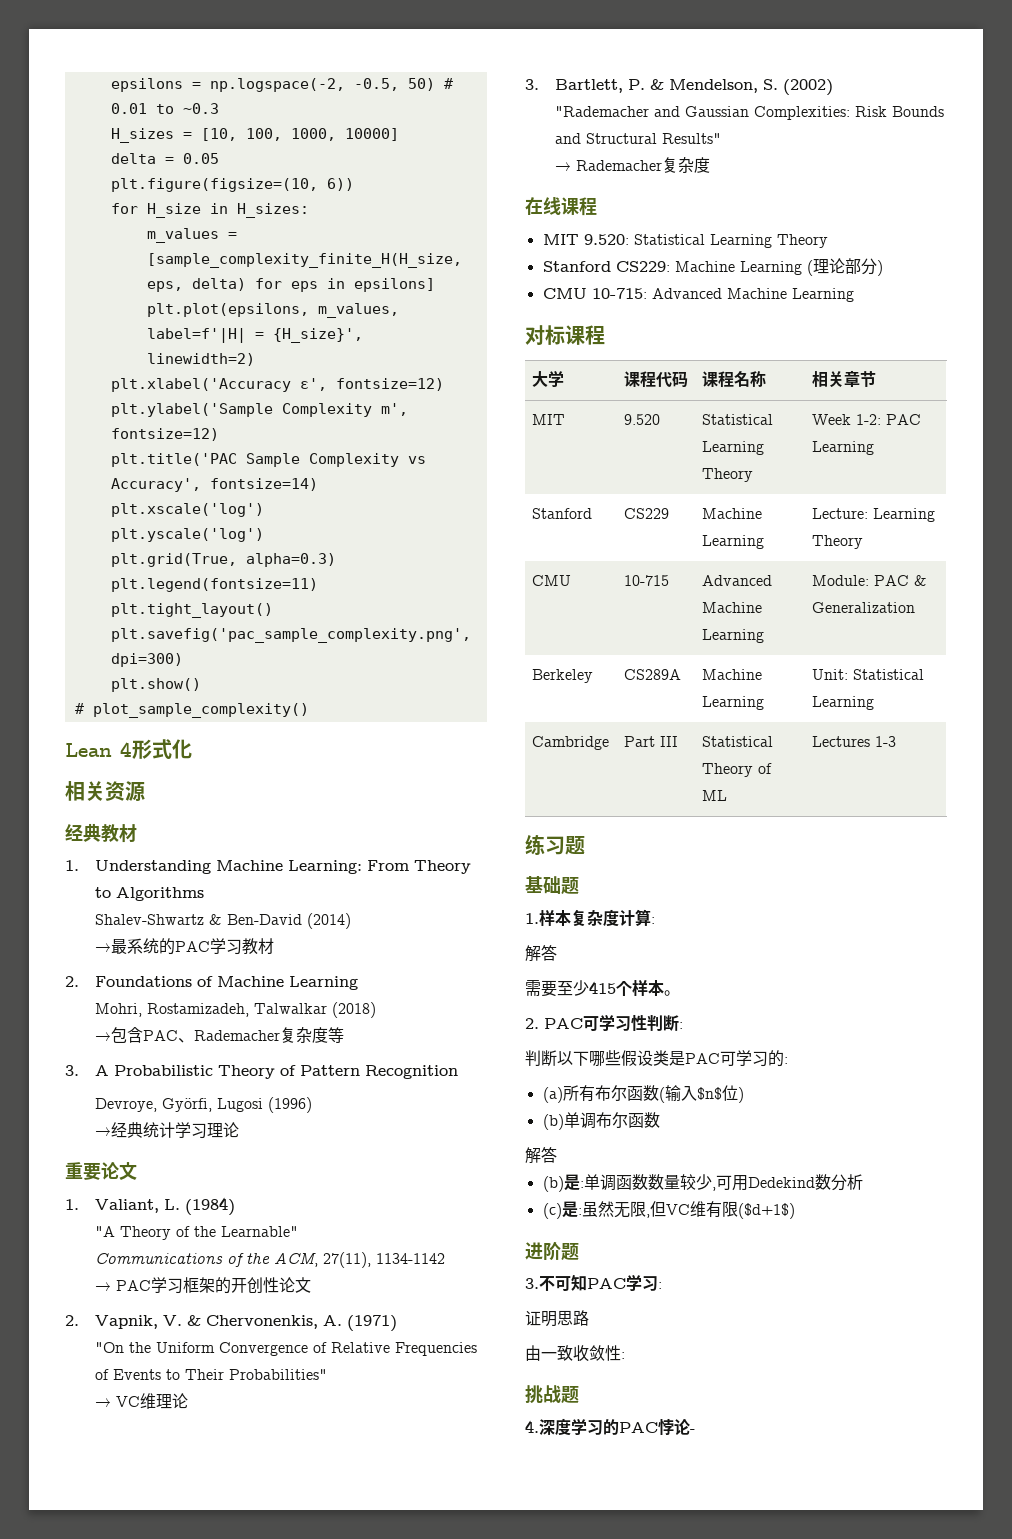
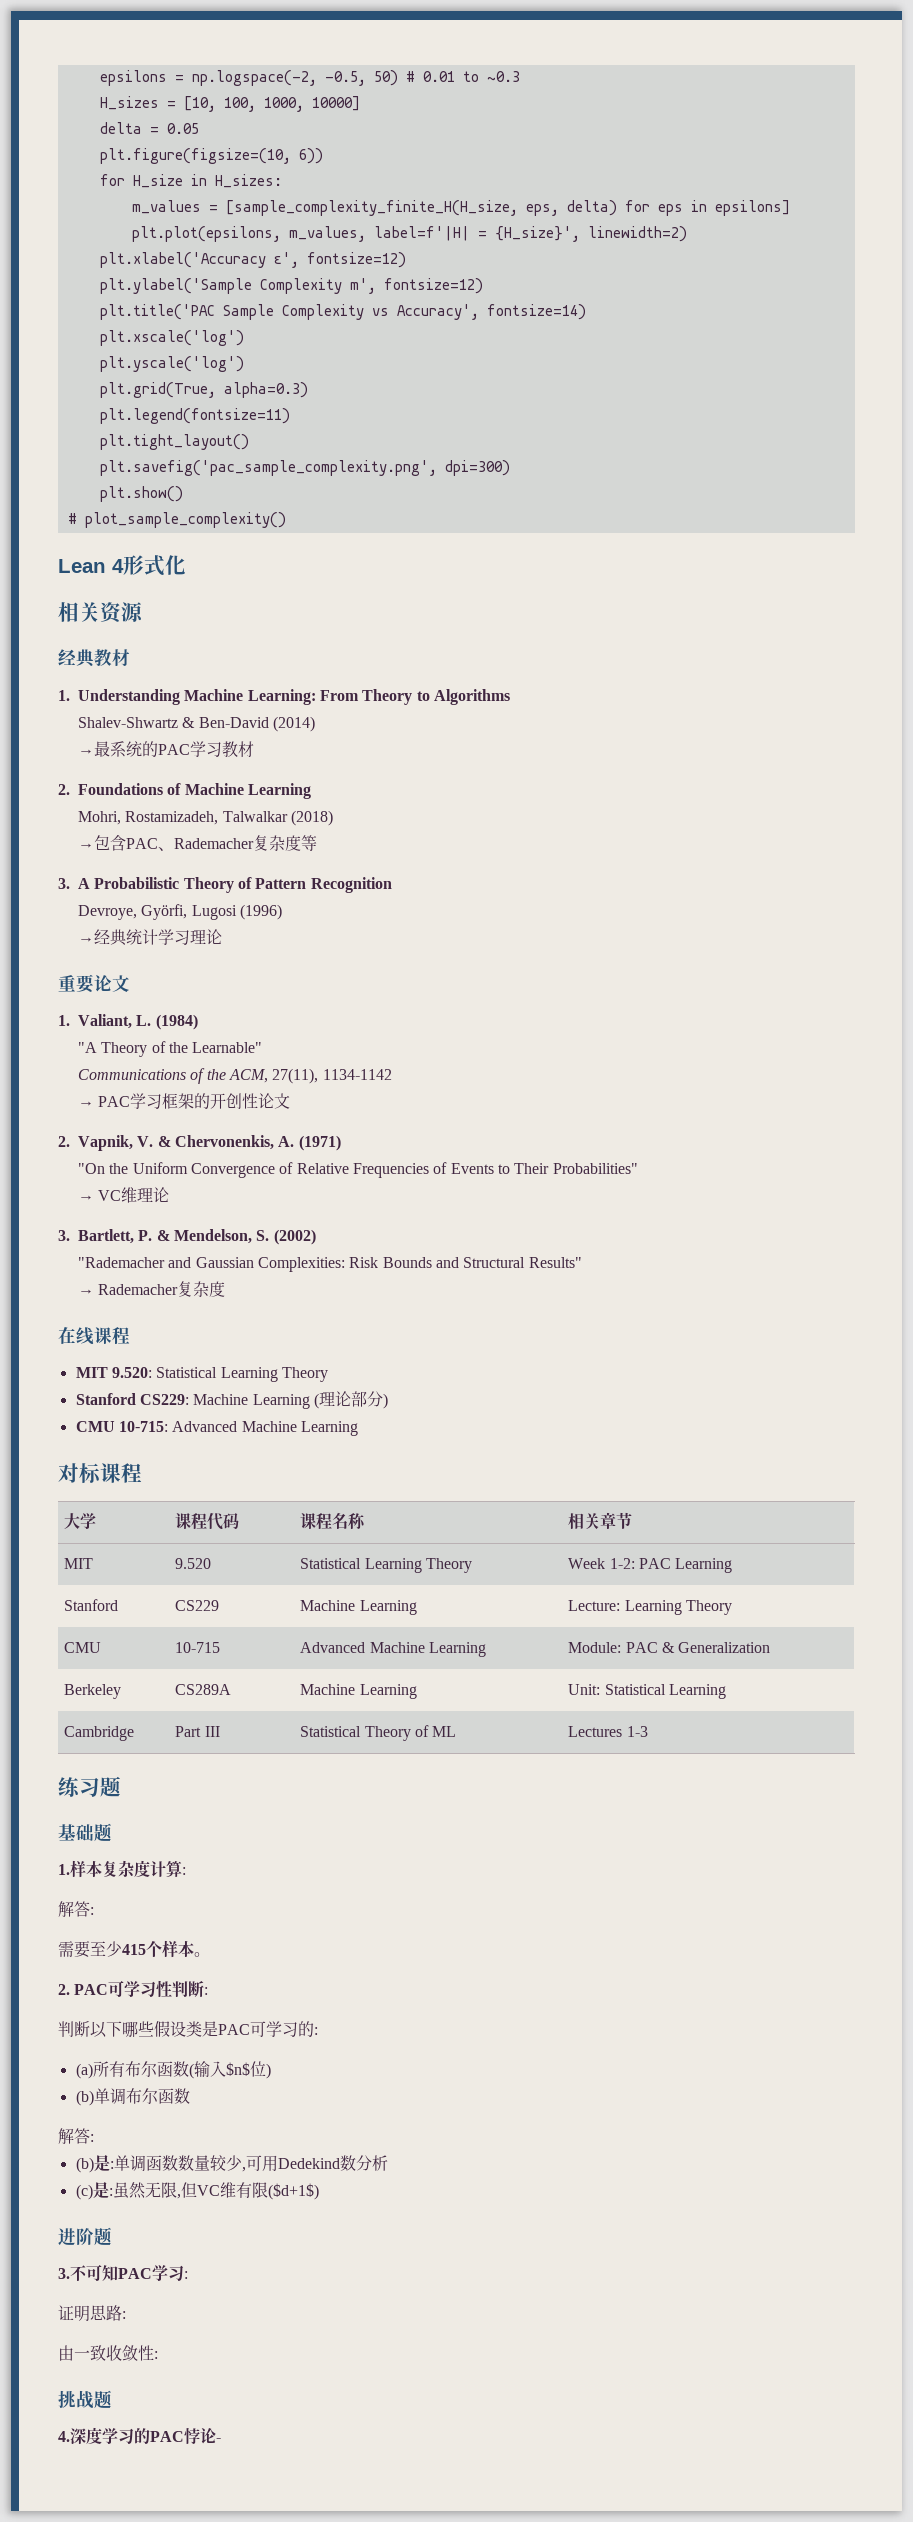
  1.样本复杂度计算:
- 解答
+ 解答:
  (b)单调布尔函数
- 解答
+ 解答:
- 证明思路
+ 证明思路:

